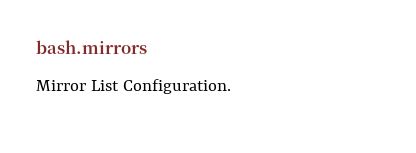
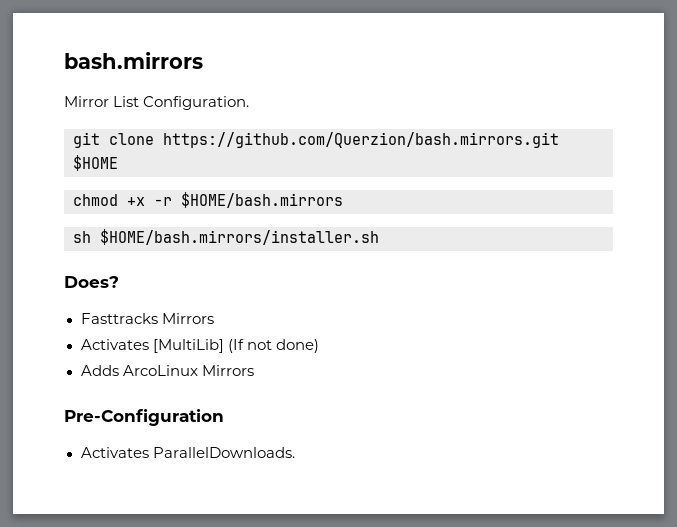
+ git clone https://github.com/Querzion/bash.mirrors.git $HOME
+ chmod +x -r $HOME/bash.mirrors
+ sh $HOME/bash.mirrors/installer.sh
+ Does?
+ Fasttracks Mirrors
+ Activates [MultiLib] (If not done)
+ Adds ArcoLinux Mirrors
+ Pre-Configuration
+ Activates ParallelDownloads.

